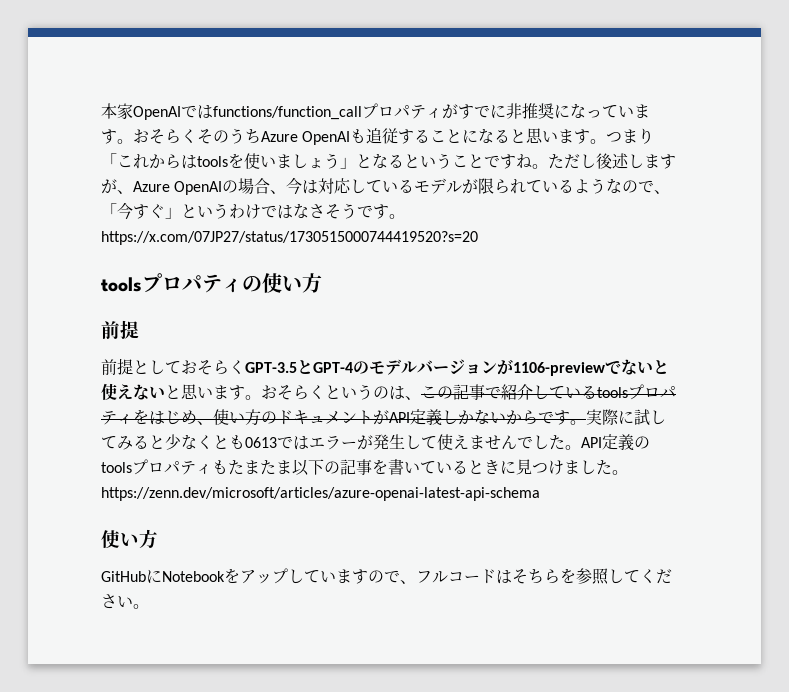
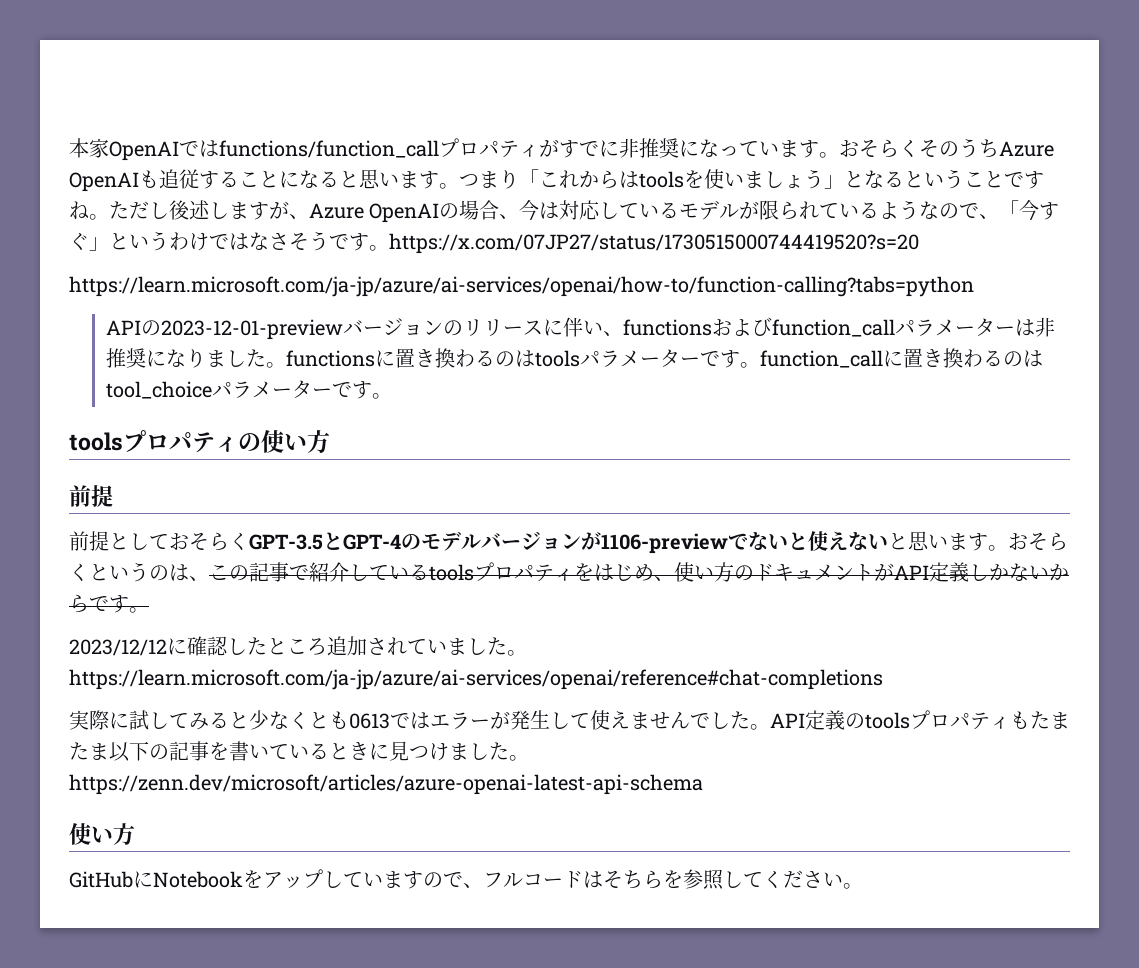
+ https://learn.microsoft.com/ja-jp/azure/ai-services/openai/how-to/function-calling?tabs=python
+ APIの2023-12-01-previewバージョンのリリースに伴い、functionsおよびfunction_callパラメーターは非推奨になりました。functionsに置き換わるのはtoolsパラメーターです。function_callに置き換わるのはtool_choiceパラメーターです。
- おそらくというのは、この記事で紹介しているtoolsプロパティをはじめ、使い方のドキュメントがAPI定義しかないからです。実際に試してみると少なくとも0613ではエラーが発生して使えませんでした。
+ おそらくというのは、この記事で紹介しているtoolsプロパティをはじめ、使い方のドキュメントがAPI定義しかないからです。
+ 2023/12/12に確認したところ追加されていました。https://learn.microsoft.com/ja-jp/azure/ai-services/openai/reference#chat-completions
+ 実際に試してみると少なくとも0613ではエラーが発生して使えませんでした。

